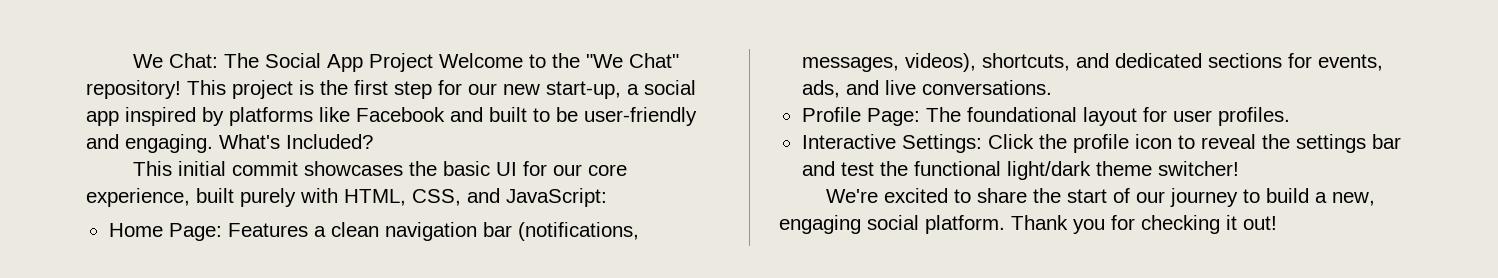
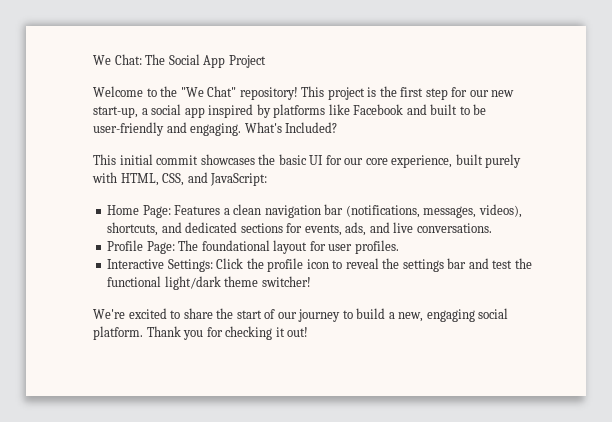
- We Chat: The Social App Project Welcome to the "We Chat" repository!
+ We Chat: The Social App Project
+ Welcome to the "We Chat" repository!

